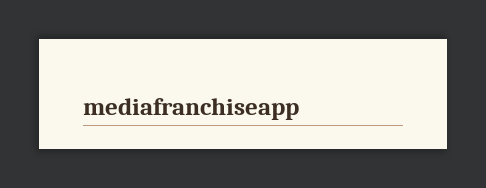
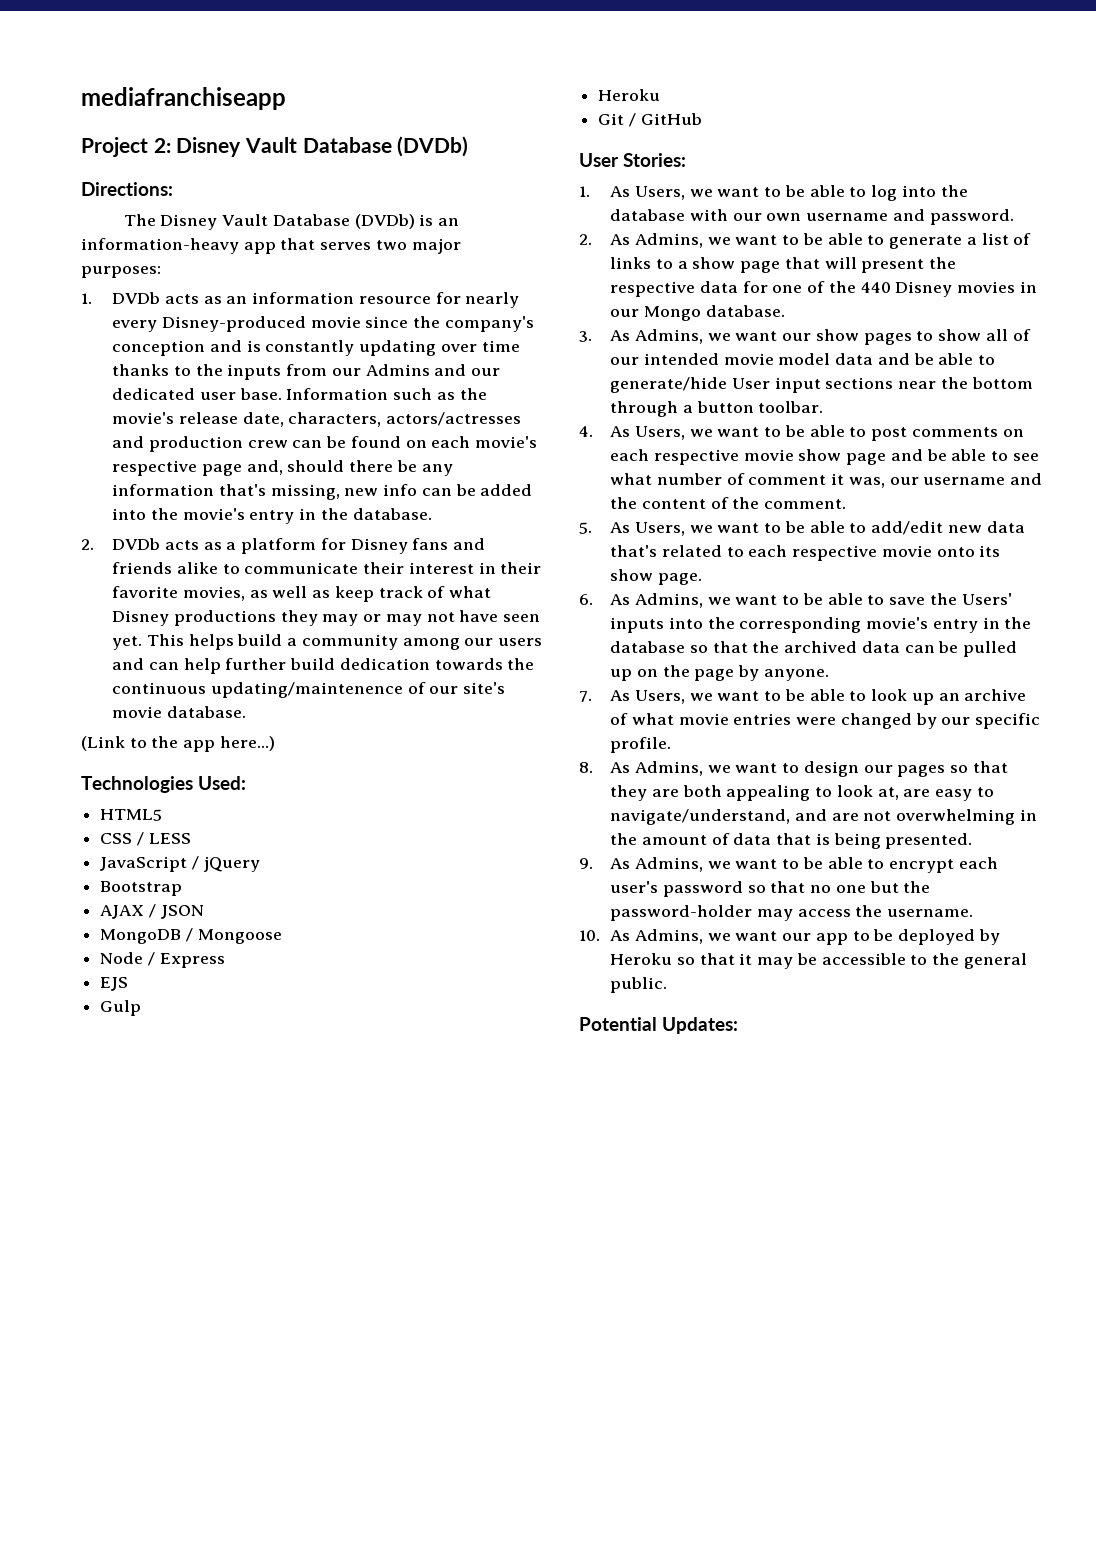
+ Project 2: Disney Vault Database (DVDb)
+ Directions:
+ The Disney Vault Database (DVDb) is an information-heavy app that serves two major purposes:
+ 1. DVDb acts as an information resource for nearly every Disney-produced movie since the company's conception and is constantly updating over time thanks to the inputs from our Admins and our dedicated user base. Information such as the movie's release date, characters, actors/actresses and production crew can be found on each movie's respective page and, should there be any information that's missing, new info can be added into the movie's entry in the database.
+ 2. DVDb acts as a platform for Disney fans and friends alike to communicate their interest in their favorite movies, as well as keep track of what Disney productions they may or may not have seen yet. This helps build a community among our users and can help further build dedication towards the continuous updating/maintenence of our site's movie database.
+ (Link to the app here...)
+ Technologies Used:
+ HTML5
+ CSS / LESS
+ JavaScript / jQuery
+ Bootstrap
+ AJAX / JSON
+ MongoDB / Mongoose
+ Node / Express
+ EJS
+ Gulp
+ Heroku
+ Git / GitHub
+ User Stories:
+ 1. As Users, we want to be able to log into the database with our own username and password.
+ 2. As Admins, we want to be able to generate a list of links to a show page that will present the respective data for one of the 440 Disney movies in our Mongo database.
+ 3. As Admins, we want our show pages to show all of our intended movie model data and be able to generate/hide User input sections near the bottom through a button toolbar.
+ 4. As Users, we want to be able to post comments on each respective movie show page and be able to see what number of comment it was, our username and the content of the comment.
+ 5. As Users, we want to be able to add/edit new data that's related to each respective movie onto its show page.
+ 6. As Admins, we want to be able to save the Users' inputs into the corresponding movie's entry in the database so that the archived data can be pulled up on the page by anyone.
+ 7. As Users, we want to be able to look up an archive of what movie entries were changed by our specific profile.
+ 8. As Admins, we want to design our pages so that they are both appealing to look at, are easy to navigate/understand, and are not overwhelming in the amount of data that is being presented.
+ 9. As Admins, we want to be able to encrypt each user's password so that no one but the password-holder may access the username.
+ 10. As Admins, we want our app to be deployed by Heroku so that it may be accessible to the general public.
+ Potential Updates:

